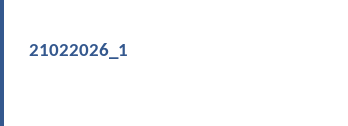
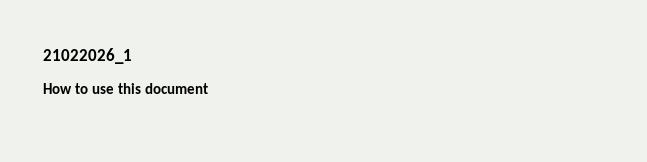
+ How to use this document

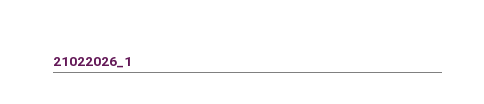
- How to use this document

